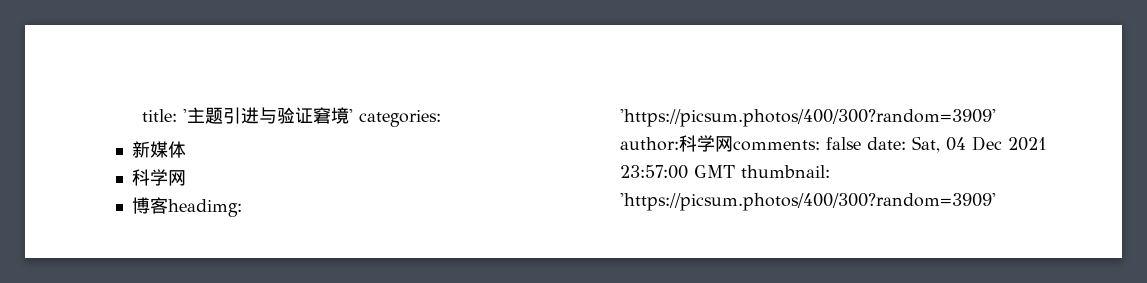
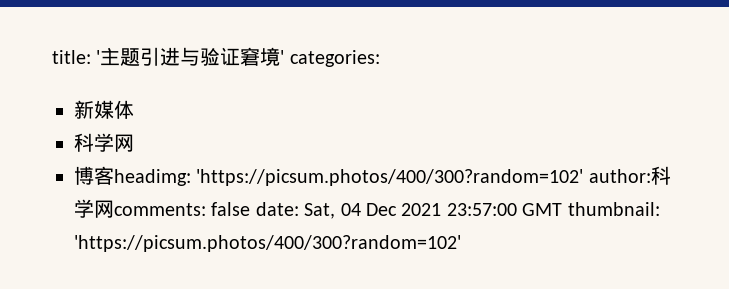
- 博客headimg: 'https://picsum.photos/400/300?random=3909' author:科学网comments: false date: Sat, 04 Dec 2021 23:57:00 GMT thumbnail: 'https://picsum.photos/400/300?random=3909'
+ 博客headimg: 'https://picsum.photos/400/300?random=102' author:科学网comments: false date: Sat, 04 Dec 2021 23:57:00 GMT thumbnail: 'https://picsum.photos/400/300?random=102'

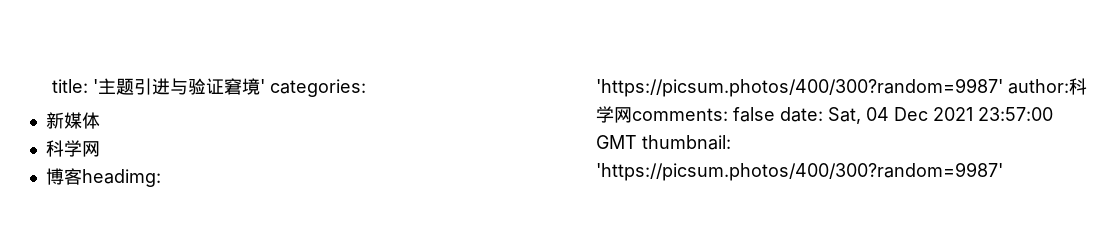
- 博客headimg: 'https://picsum.photos/400/300?random=102' author:科学网comments: false date: Sat, 04 Dec 2021 23:57:00 GMT thumbnail: 'https://picsum.photos/400/300?random=102'
+ 博客headimg: 'https://picsum.photos/400/300?random=9987' author:科学网comments: false date: Sat, 04 Dec 2021 23:57:00 GMT thumbnail: 'https://picsum.photos/400/300?random=9987'

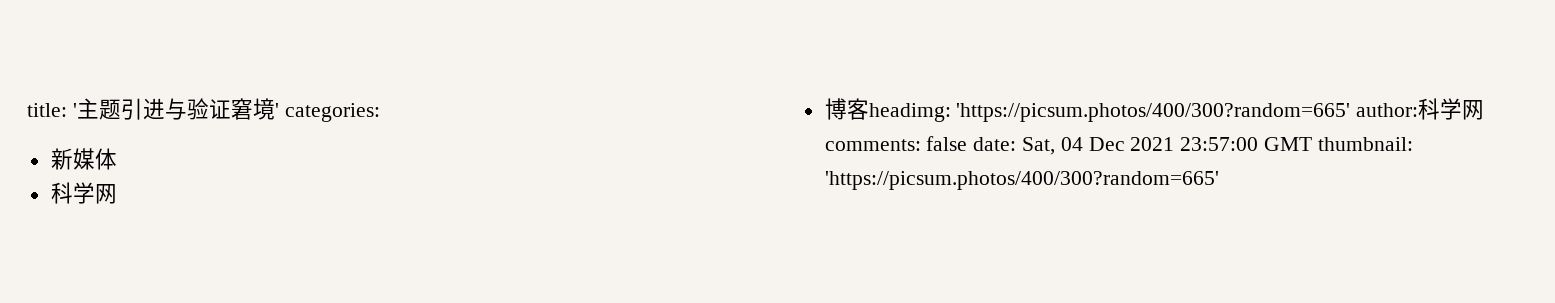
- 博客headimg: 'https://picsum.photos/400/300?random=9987' author:科学网comments: false date: Sat, 04 Dec 2021 23:57:00 GMT thumbnail: 'https://picsum.photos/400/300?random=9987'
+ 博客headimg: 'https://picsum.photos/400/300?random=665' author:科学网comments: false date: Sat, 04 Dec 2021 23:57:00 GMT thumbnail: 'https://picsum.photos/400/300?random=665'

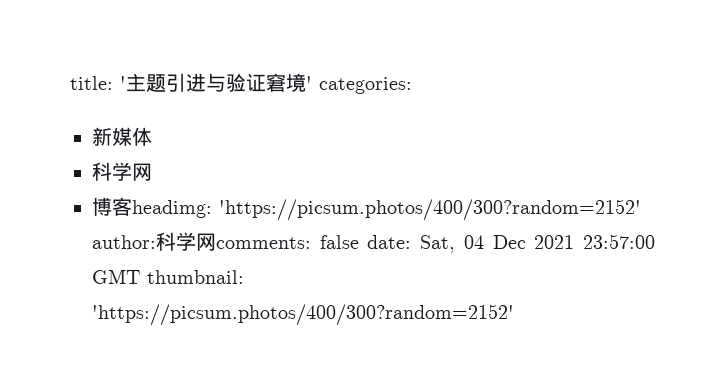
- 博客headimg: 'https://picsum.photos/400/300?random=665' author:科学网comments: false date: Sat, 04 Dec 2021 23:57:00 GMT thumbnail: 'https://picsum.photos/400/300?random=665'
+ 博客headimg: 'https://picsum.photos/400/300?random=2152' author:科学网comments: false date: Sat, 04 Dec 2021 23:57:00 GMT thumbnail: 'https://picsum.photos/400/300?random=2152'

